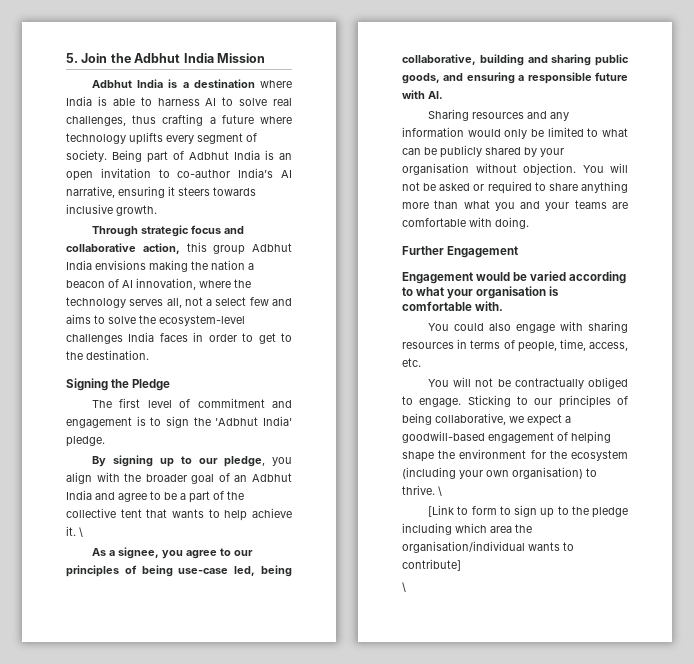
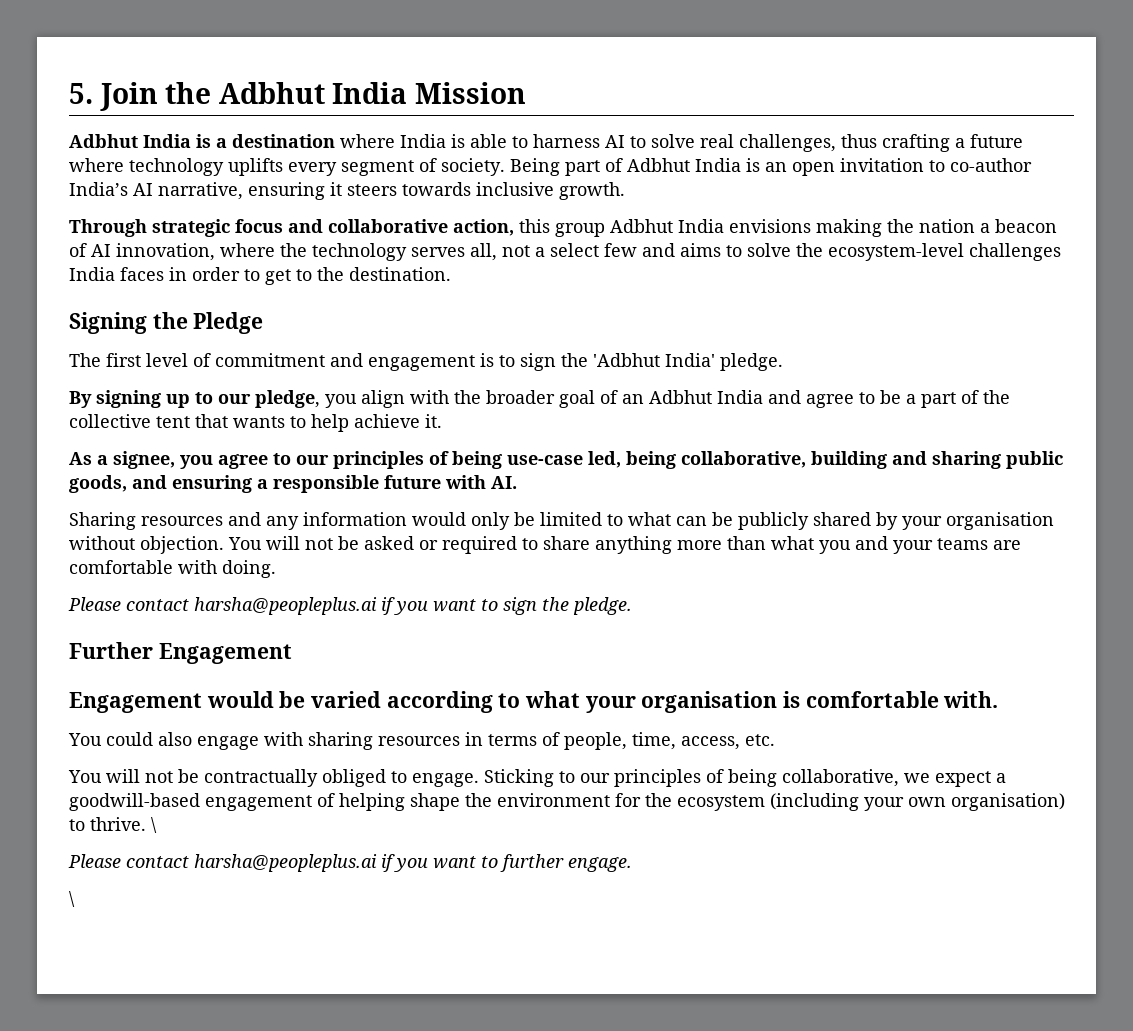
- By signing up to our pledge, you align with the broader goal of an Adbhut India and agree to be a part of the collective tent that wants to help achieve it. \
+ By signing up to our pledge, you align with the broader goal of an Adbhut India and agree to be a part of the collective tent that wants to help achieve it.
+ Please contact harsha@peopleplus.ai if you want to sign the pledge.
- [Link to form to sign up to the pledge including which area the organisation/individual wants to contribute]
+ Please contact harsha@peopleplus.ai if you want to further engage.

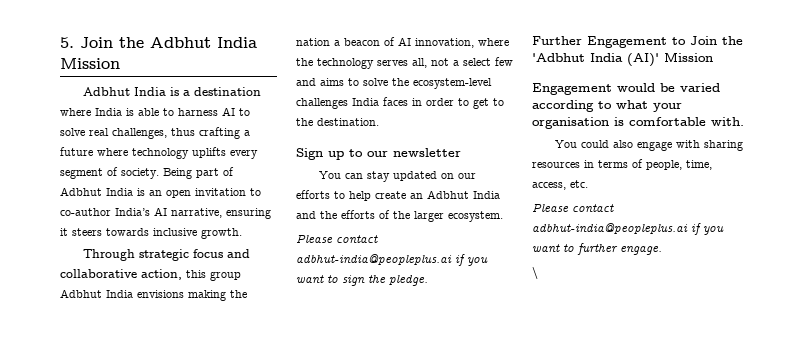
- Signing the Pledge
- The first level of commitment and engagement is to sign the 'Adbhut India' pledge.
- By signing up to our pledge, you align with the broader goal of an Adbhut India and agree to be a part of the collective tent that wants to help achieve it.
- As a signee, you agree to our principles of being use-case led, being collaborative, building and sharing public goods, and ensuring a responsible future with AI.
- Sharing resources and any information would only be limited to what can be publicly shared by your organisation without objection. You will not be asked or required to share anything more than what you and your teams are comfortable with doing.
- Please contact harsha@peopleplus.ai if you want to sign the pledge.
+ Sign up to our newsletter
+ You can stay updated on our efforts to help create an Adbhut India and the efforts of the larger ecosystem.
+ Please contact adbhut-india@peopleplus.ai if you want to sign the pledge.
- Further Engagement
+ Further Engagement to Join the 'Adbhut India (AI)' Mission
- You will not be contractually obliged to engage. Sticking to our principles of being collaborative, we expect a goodwill-based engagement of helping shape the environment for the ecosystem (including your own organisation) to thrive. \
- Please contact harsha@peopleplus.ai if you want to further engage.
+ Please contact adbhut-india@peopleplus.ai if you want to further engage.

